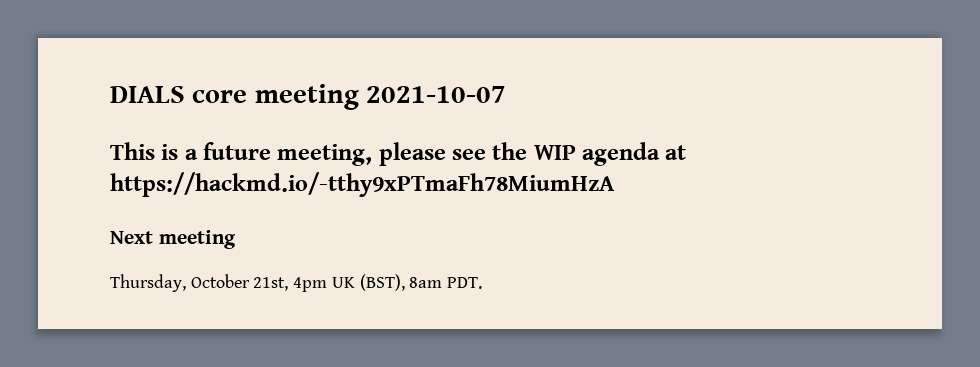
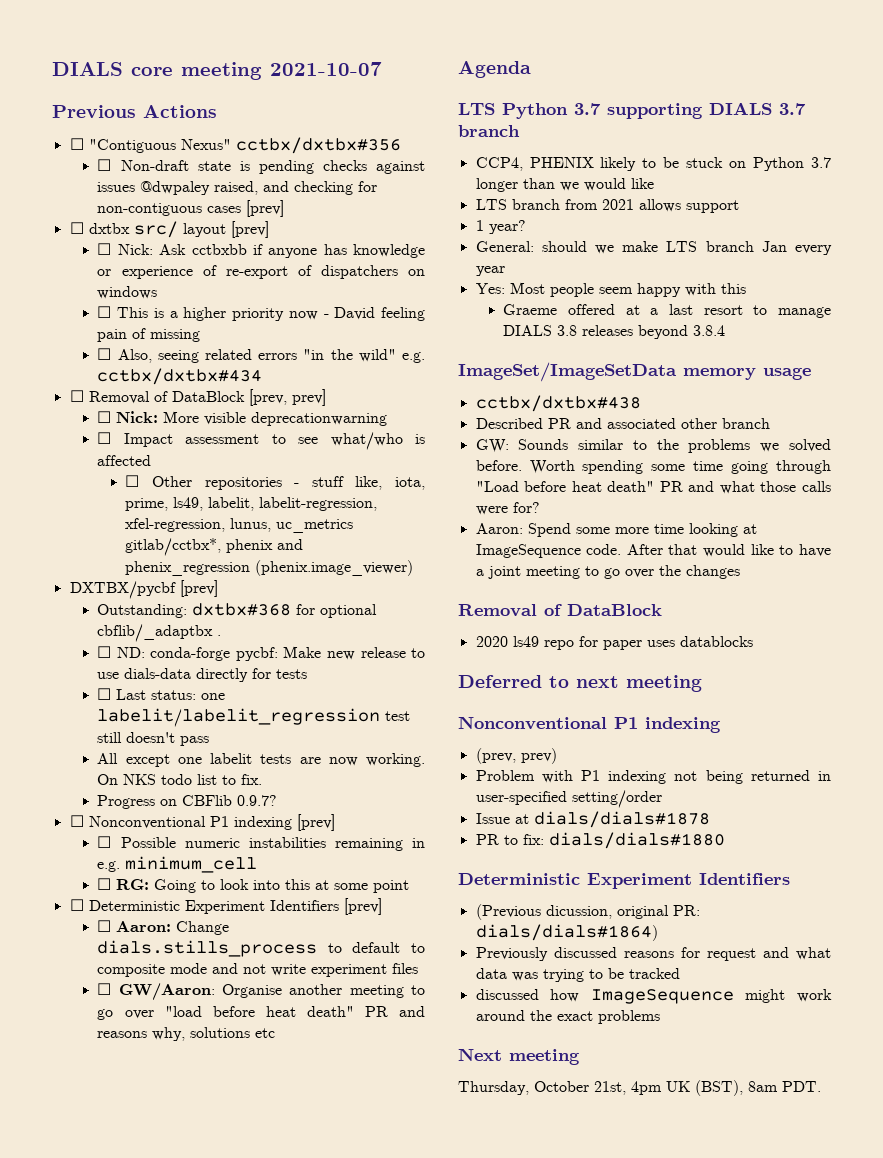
- This is a future meeting, please see the WIP agenda at https://hackmd.io/-tthy9xPTmaFh78MiumHzA
+ Previous Actions
+ ☐ "Contiguous Nexus" cctbx/dxtbx#356
+ ☐ Non-draft state is pending checks against issues @dwpaley raised, and checking for non-contiguous cases [prev]
+ ☐ dxtbx src/ layout [prev]
+ ☐ Nick: Ask cctbxbb if anyone has knowledge or experience of re-export of dispatchers on windows
+ ☐ This is a higher priority now - David feeling pain of missing
+ ☐ Also, seeing related errors "in the wild" e.g. cctbx/dxtbx#434
+ ☐ Removal of DataBlock [prev, prev]
+ ☐ Nick: More visible deprecationwarning
+ ☐ Impact assessment to see what/who is affected
+ ☐ Other repositories - stuff like, iota, prime, ls49, labelit, labelit-regression, xfel-regression, lunus, uc_metrics gitlab/cctbx*, phenix and phenix_regression (phenix.image_viewer)
+ DXTBX/pycbf [prev]
+ Outstanding: dxtbx#368 for optional cbflib/_adaptbx .
+ ☐ ND: conda-forge pycbf: Make new release to use dials-data directly for tests
+ ☐ Last status: one labelit/labelit_regression test still doesn't pass
+ All except one labelit tests are now working. On NKS todo list to fix.
+ Progress on CBFlib 0.9.7?
+ ☐ Nonconventional P1 indexing [prev]
+ ☐ Possible numeric instabilities remaining in e.g. minimum_cell
+ ☐ RG: Going to look into this at some point
+ ☐ Deterministic Experiment Identifiers [prev]
+ ☐ Aaron: Change dials.stills_process to default to composite mode and not write experiment files
+ ☐ GW/Aaron: Organise another meeting to go over "load before heat death" PR and reasons why, solutions etc
+ Agenda
+ LTS Python 3.7 supporting DIALS 3.7 branch
+ CCP4, PHENIX likely to be stuck on Python 3.7 longer than we would like
+ LTS branch from 2021 allows support
+ 1 year?
+ General: should we make LTS branch Jan every year
+ Yes: Most people seem happy with this
+ Graeme offered at a last resort to manage DIALS 3.8 releases beyond 3.8.4
+ ImageSet/ImageSetData memory usage
+ cctbx/dxtbx#438
+ Described PR and associated other branch
+ GW: Sounds similar to the problems we solved before. Worth spending some time going through "Load before heat death" PR and what those calls were for?
+ Aaron: Spend some more time looking at ImageSequence code. After that would like to have a joint meeting to go over the changes
+ Removal of DataBlock
+ 2020 ls49 repo for paper uses datablocks
+ Deferred to next meeting
+ Nonconventional P1 indexing
+ (prev, prev)
+ Problem with P1 indexing not being returned in user-specified setting/order
+ Issue at dials/dials#1878
+ PR to fix: dials/dials#1880
+ Deterministic Experiment Identifiers
+ (Previous dicussion, original PR: dials/dials#1864)
+ Previously discussed reasons for request and what data was trying to be tracked
+ discussed how ImageSequence might work around the exact problems

